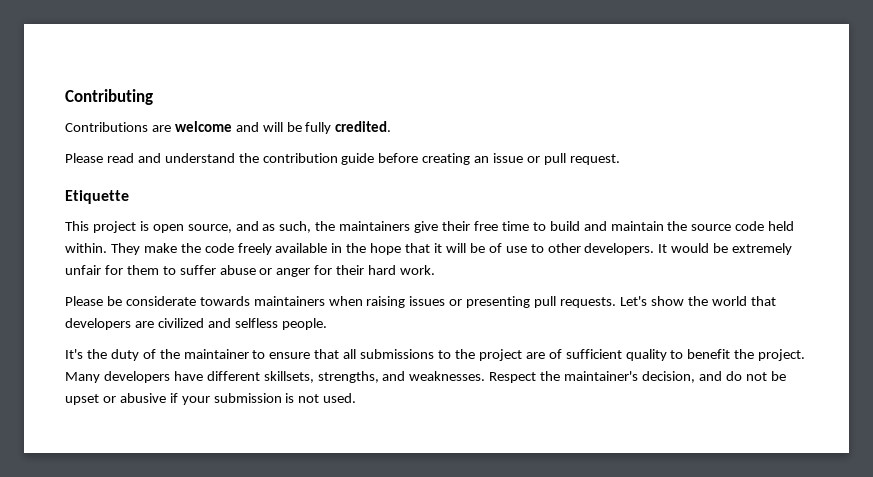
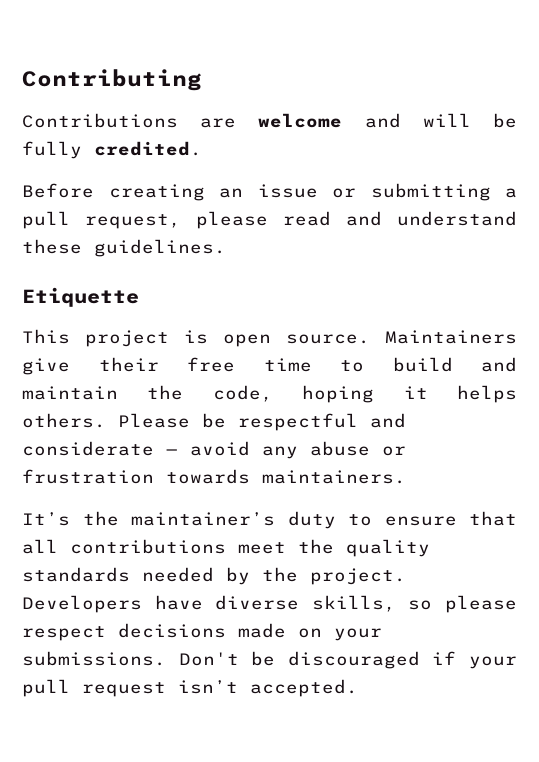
- Please read and understand the contribution guide before creating an issue or pull request.
+ Before creating an issue or submitting a pull request, please read and understand these guidelines.
- This project is open source, and as such, the maintainers give their free time to build and maintain the source code held within. They make the code freely available in the hope that it will be of use to other developers. It would be extremely unfair for them to suffer abuse or anger for their hard work.
- Please be considerate towards maintainers when raising issues or presenting pull requests. Let's show the world that developers are civilized and selfless people.
- It's the duty of the maintainer to ensure that all submissions to the project are of sufficient quality to benefit the project. Many developers have different skillsets, strengths, and weaknesses. Respect the maintainer's decision, and do not be upset or abusive if your submission is not used.
+ This project is open source. Maintainers give their free time to build and maintain the code, hoping it helps others. Please be respectful and considerate — avoid any abuse or frustration towards maintainers.
+ It’s the maintainer’s duty to ensure that all contributions meet the quality standards needed by the project. Developers have diverse skills, so please respect decisions made on your submissions. Don't be discouraged if your pull request isn’t accepted.

